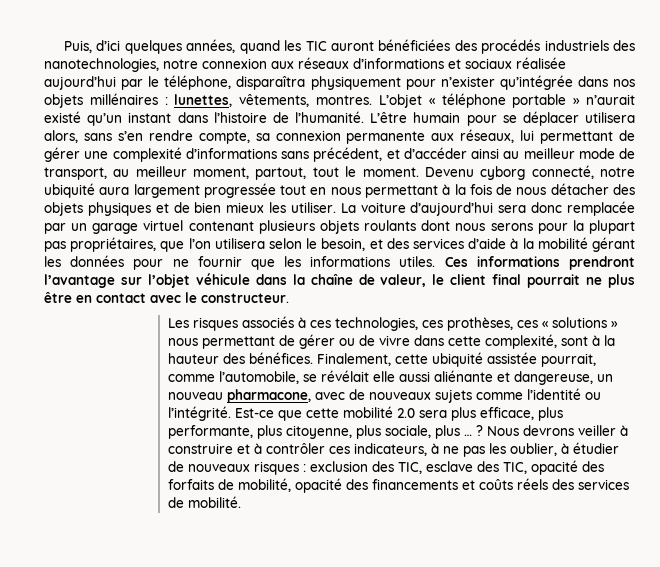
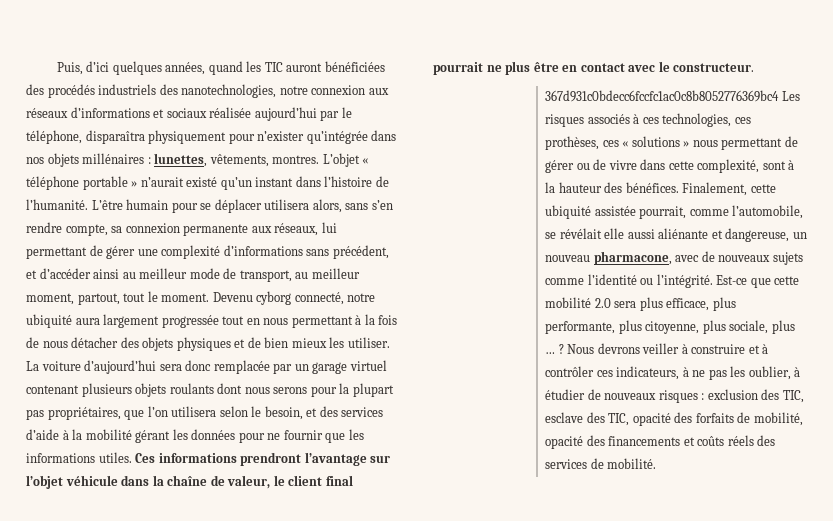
- Les risques associés à ces technologies, ces prothèses, ces « solutions » nous permettant de gérer ou de vivre dans cette complexité, sont à la hauteur des bénéfices.
+ 367d931c0bdecc6fccfc1ac0c8b8052776369bc4 Les risques associés à ces technologies, ces prothèses, ces « solutions » nous permettant de gérer ou de vivre dans cette complexité, sont à la hauteur des bénéfices.

